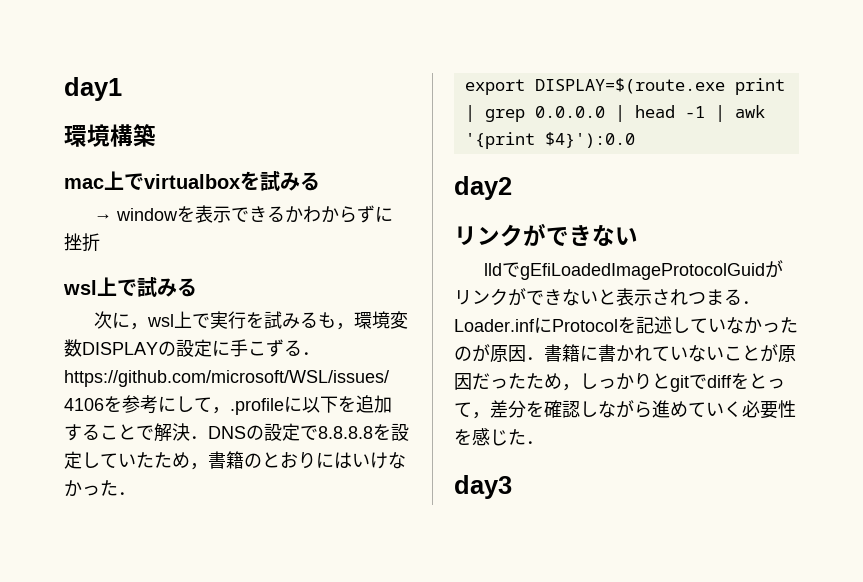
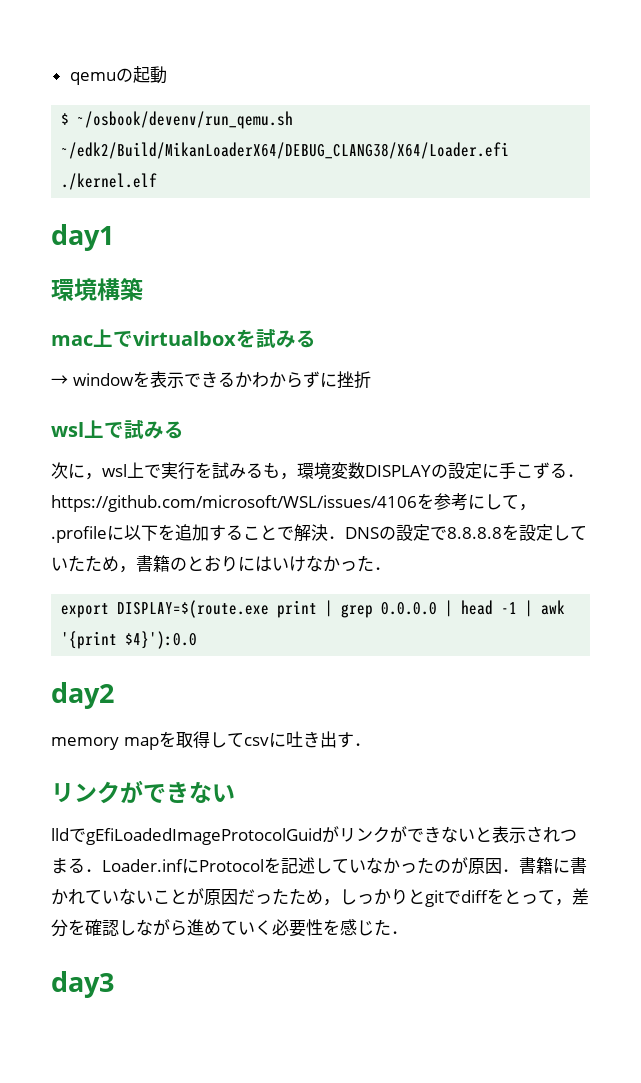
+ qemuの起動
+ $ ~/osbook/devenv/run_qemu.sh ~/edk2/Build/MikanLoaderX64/DEBUG_CLANG38/X64/Loader.efi ./kernel.elf
+ memory mapを取得してcsvに吐き出す．

